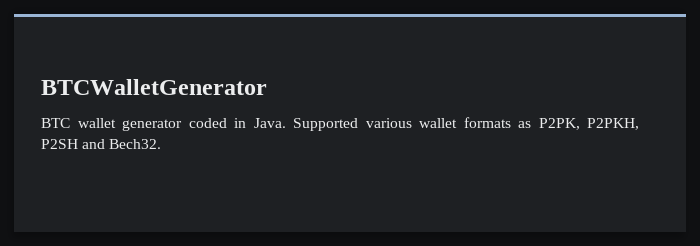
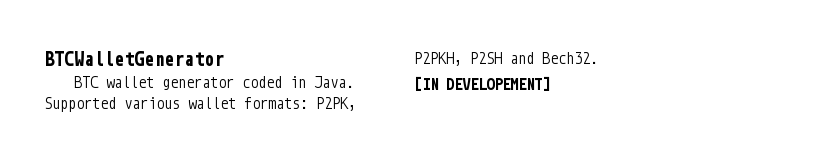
- Supported various wallet formats as P2PK, P2PKH, P2SH and Bech32.
+ Supported various wallet formats: P2PK, P2PKH, P2SH and Bech32.
+ [IN DEVELOPEMENT]

